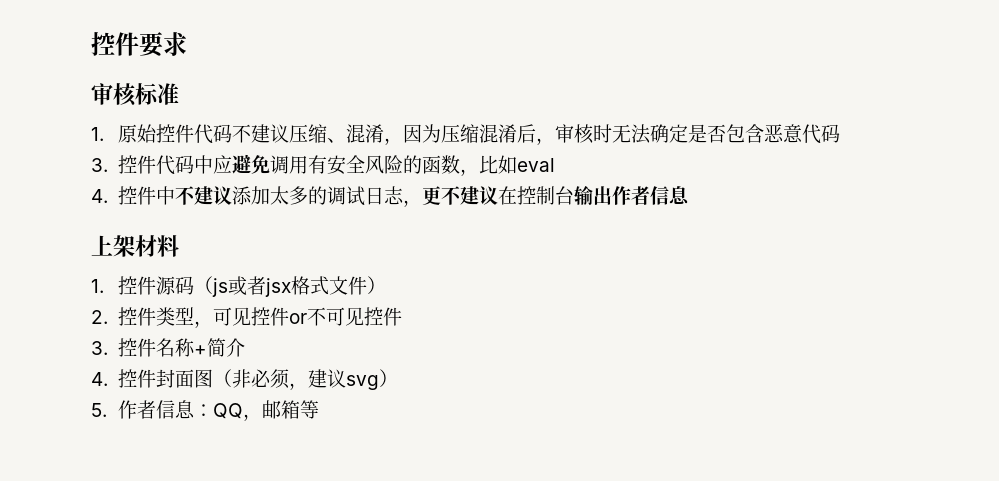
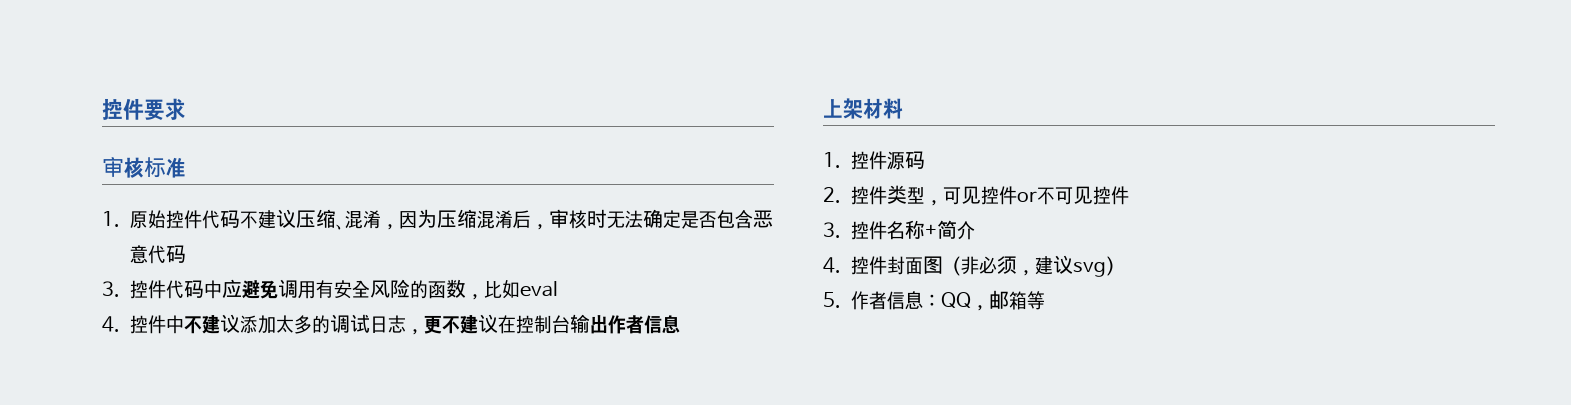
- 1.控件源码（js或者jsx格式文件）
+ 1.控件源码

